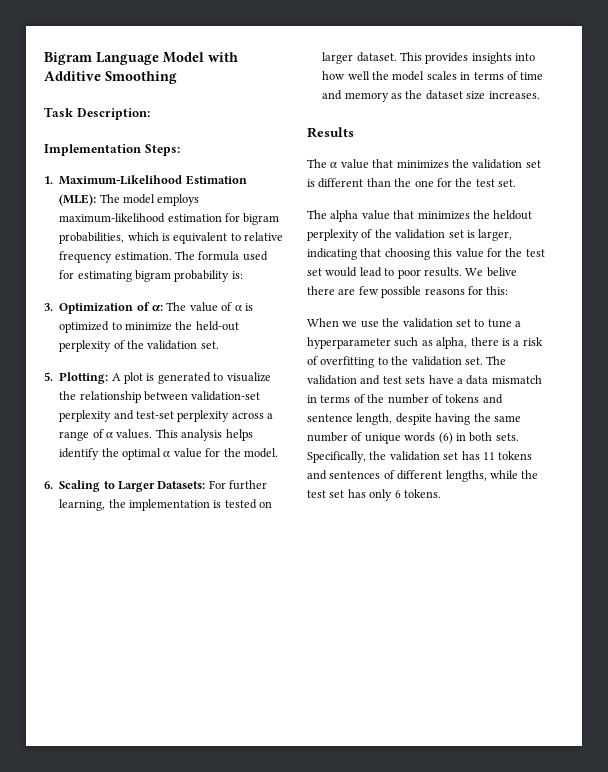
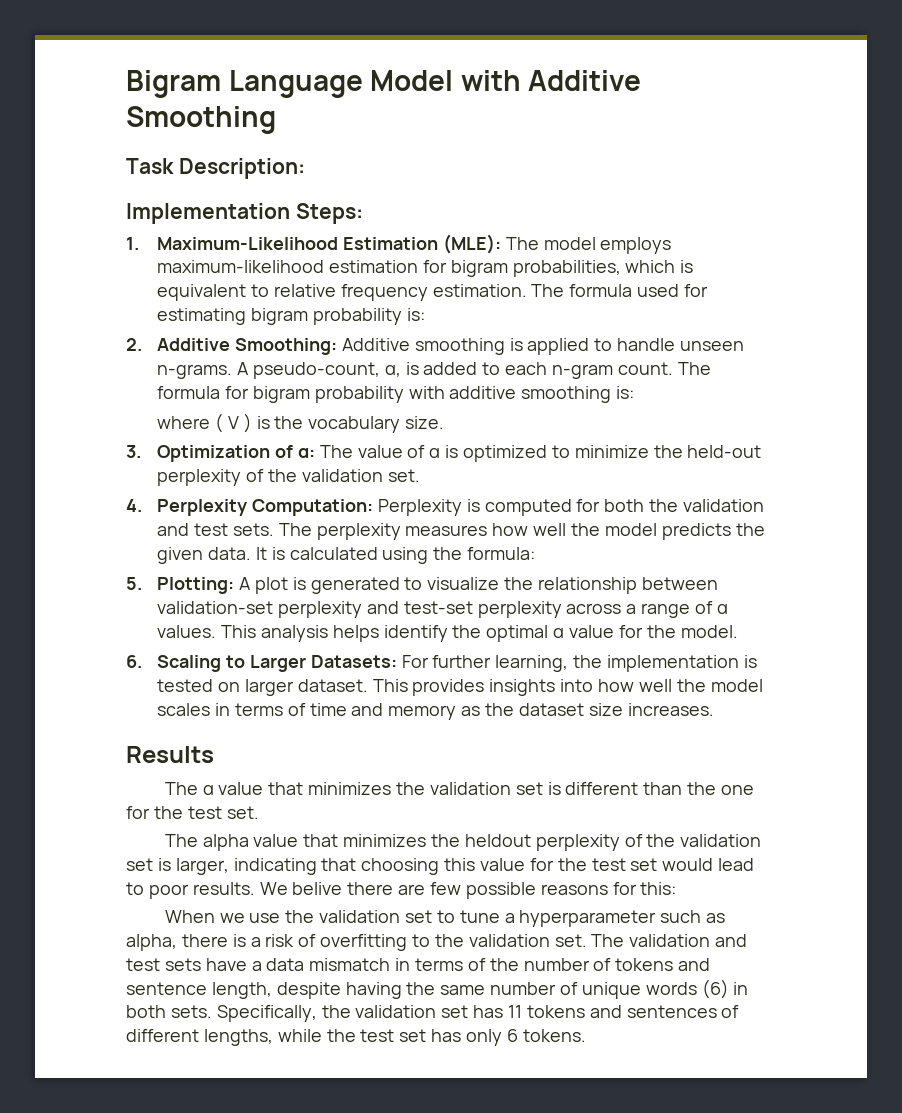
+ 2. Additive Smoothing: Additive smoothing is applied to handle unseen n-grams. A pseudo-count, α, is added to each n-gram count. The formula for bigram probability with additive smoothing is:
+ where ( V ) is the vocabulary size.
+ 4. Perplexity Computation: Perplexity is computed for both the validation and test sets. The perplexity measures how well the model predicts the given data. It is calculated using the formula:

